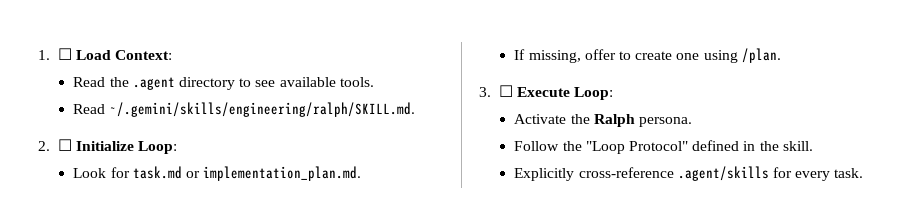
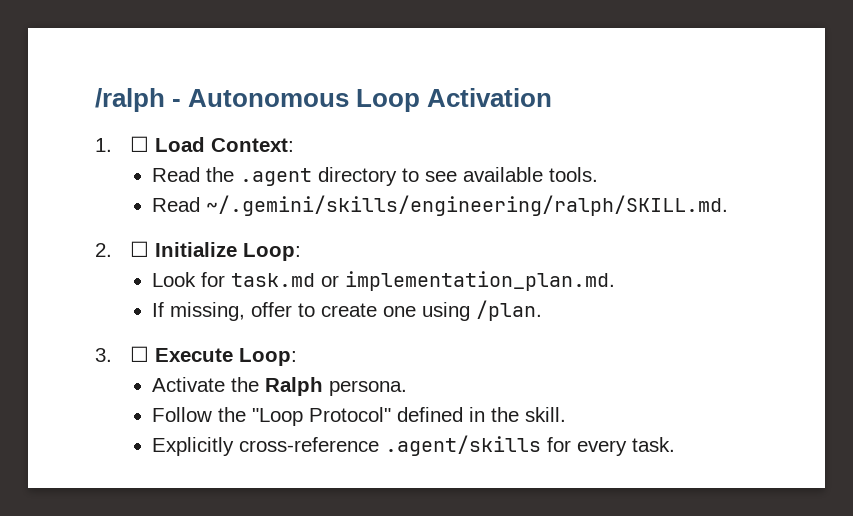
+ /ralph - Autonomous Loop Activation

